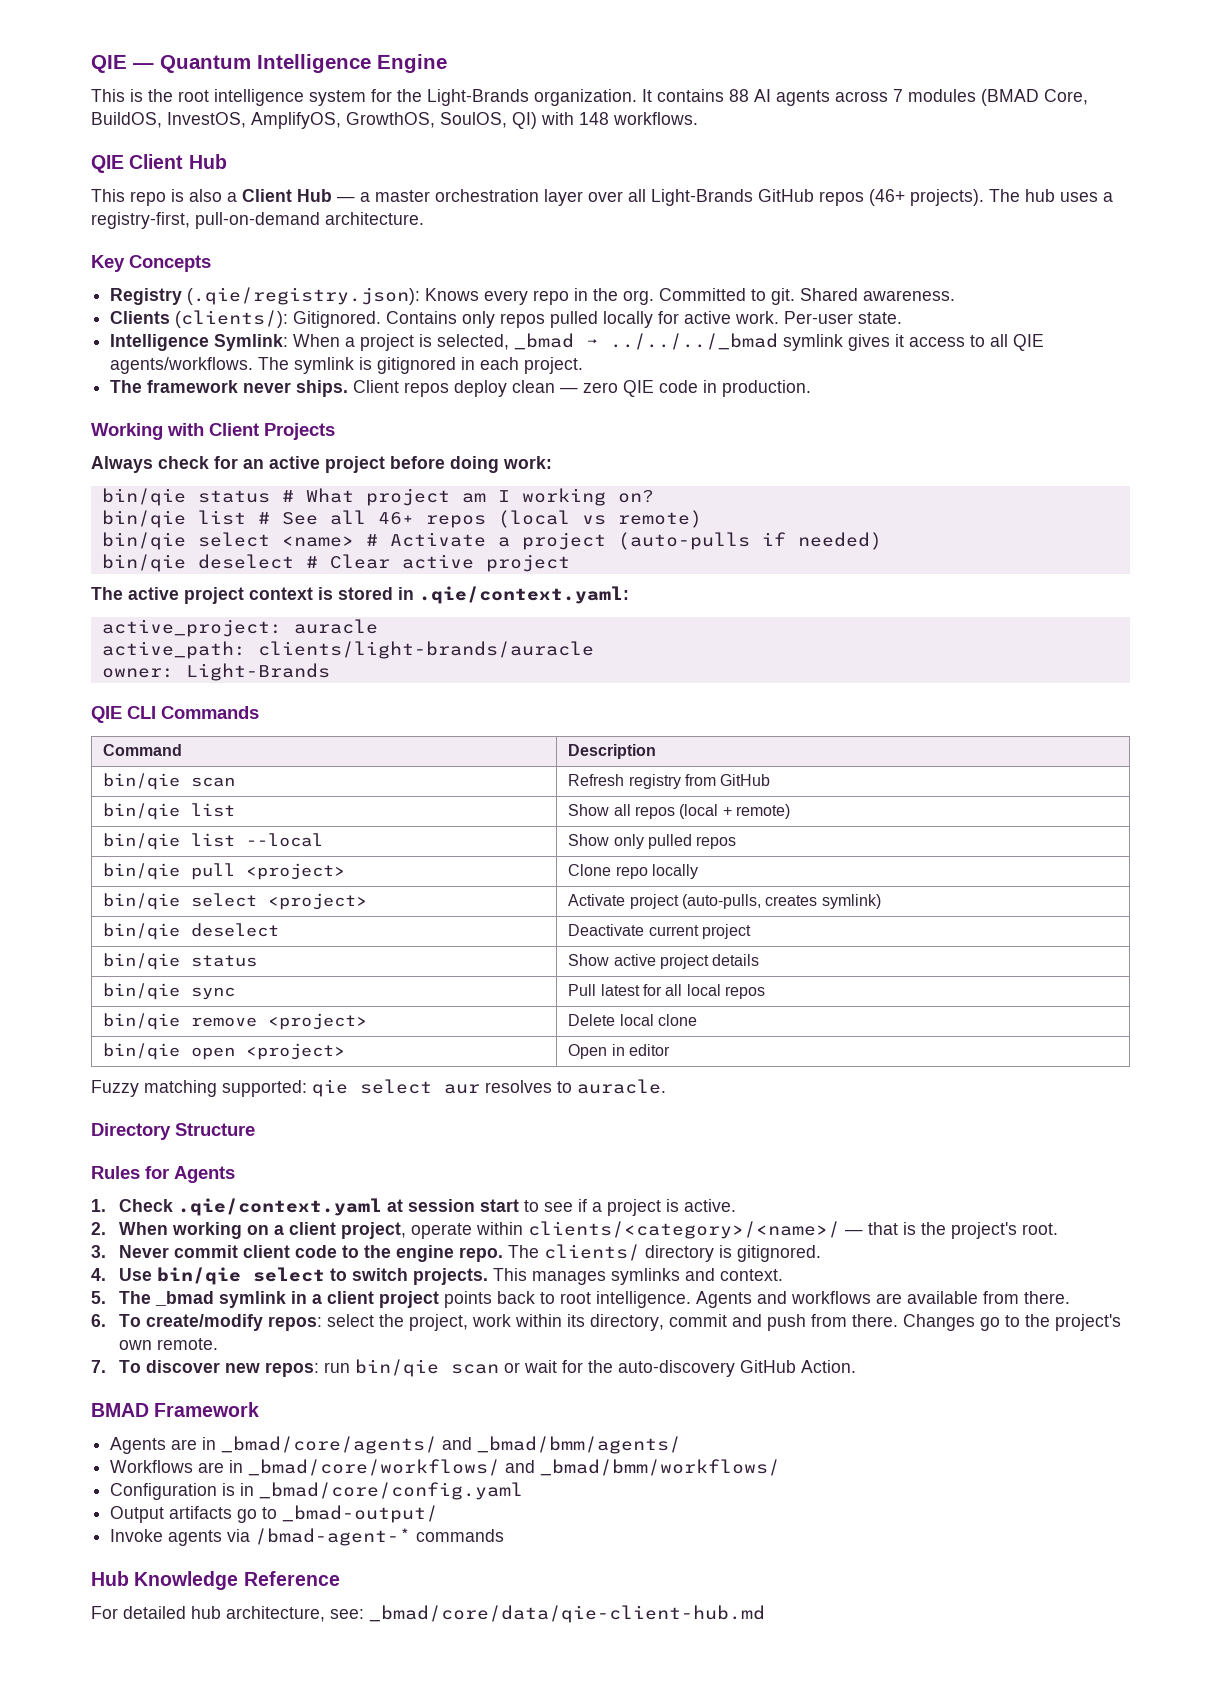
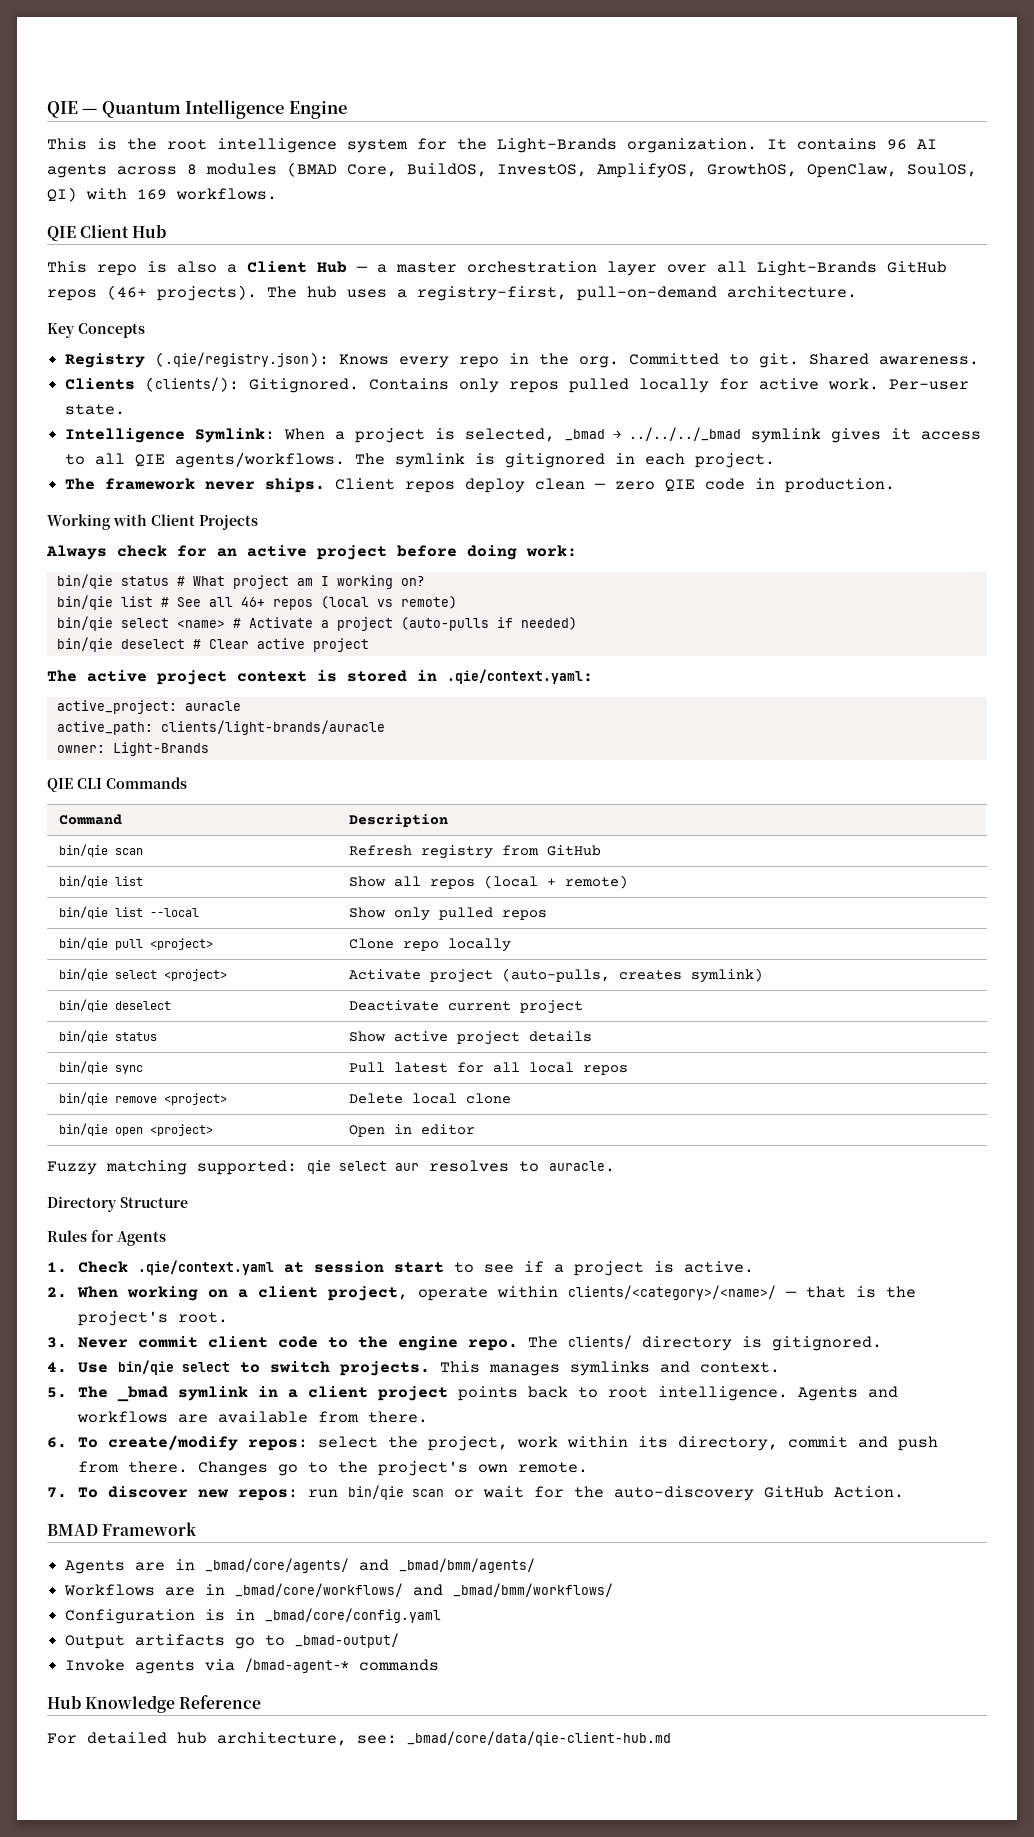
- It contains 88 AI agents across 7 modules (BMAD Core, BuildOS, InvestOS, AmplifyOS, GrowthOS, SoulOS, QI) with 148 workflows.
+ It contains 96 AI agents across 8 modules (BMAD Core, BuildOS, InvestOS, AmplifyOS, GrowthOS, OpenClaw, SoulOS, QI) with 169 workflows.

